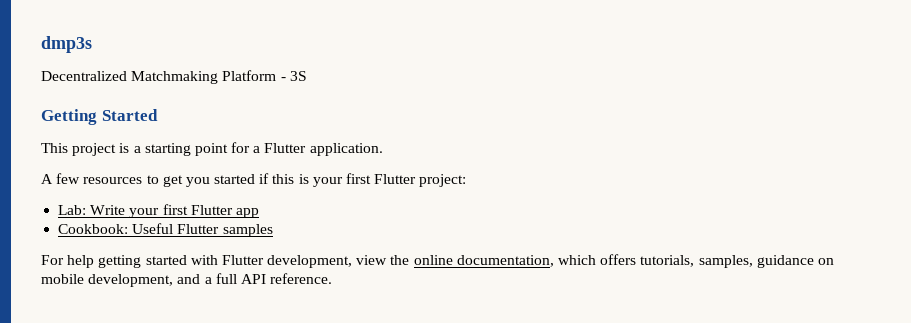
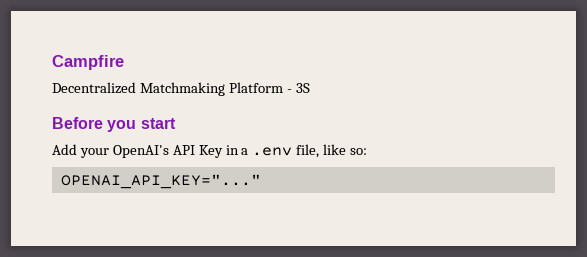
- dmp3s
+ Campfire
- Getting Started
- This project is a starting point for a Flutter application.
- A few resources to get you started if this is your first Flutter project:
- Lab: Write your first Flutter app
- Cookbook: Useful Flutter samples
- For help getting started with Flutter development, view the online documentation, which offers tutorials, samples, guidance on mobile development, and a full API reference.
+ Before you start
+ Add your OpenAI's API Key in a .env file, like so:
+ OPENAI_API_KEY="..."

